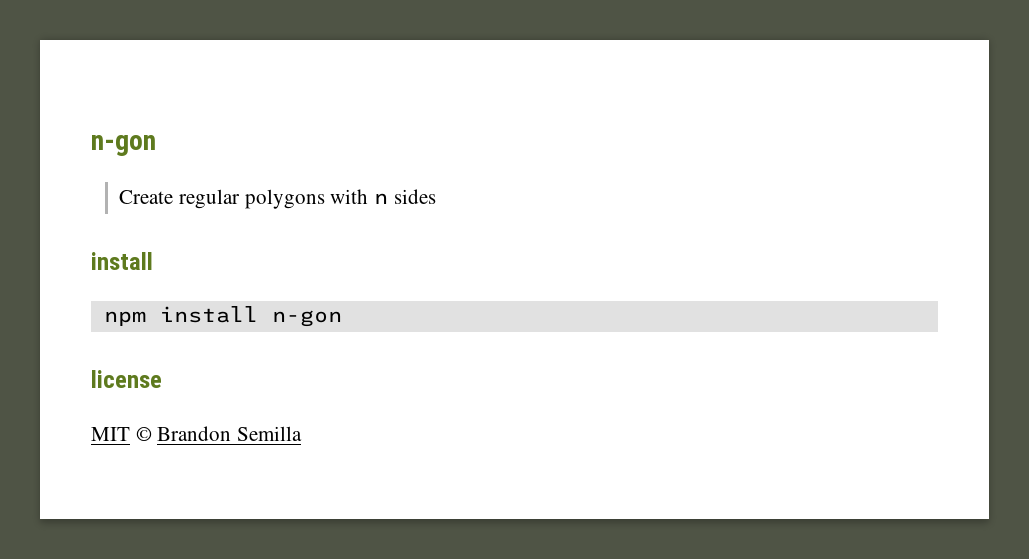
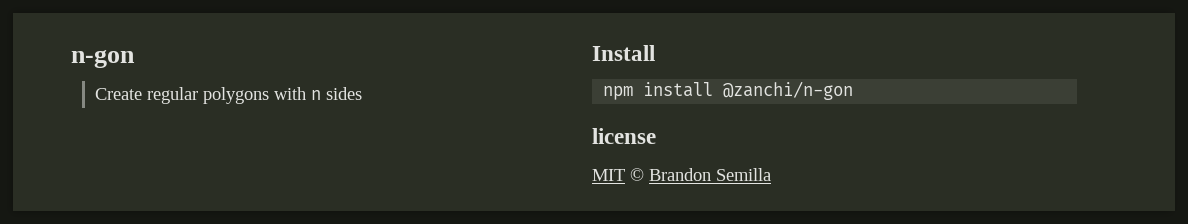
  Create regular polygons with n sides
- install
+ Install
- npm install n-gon
+ npm install @zanchi/n-gon

